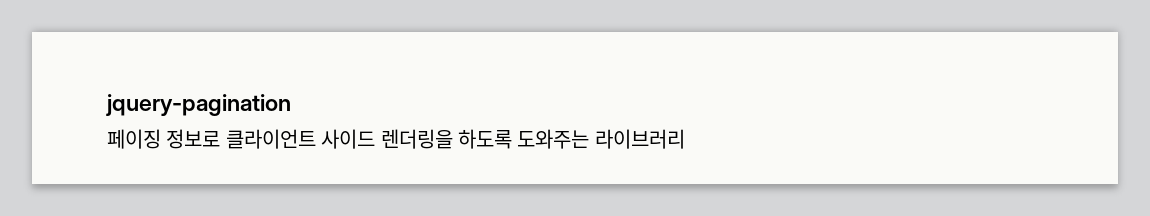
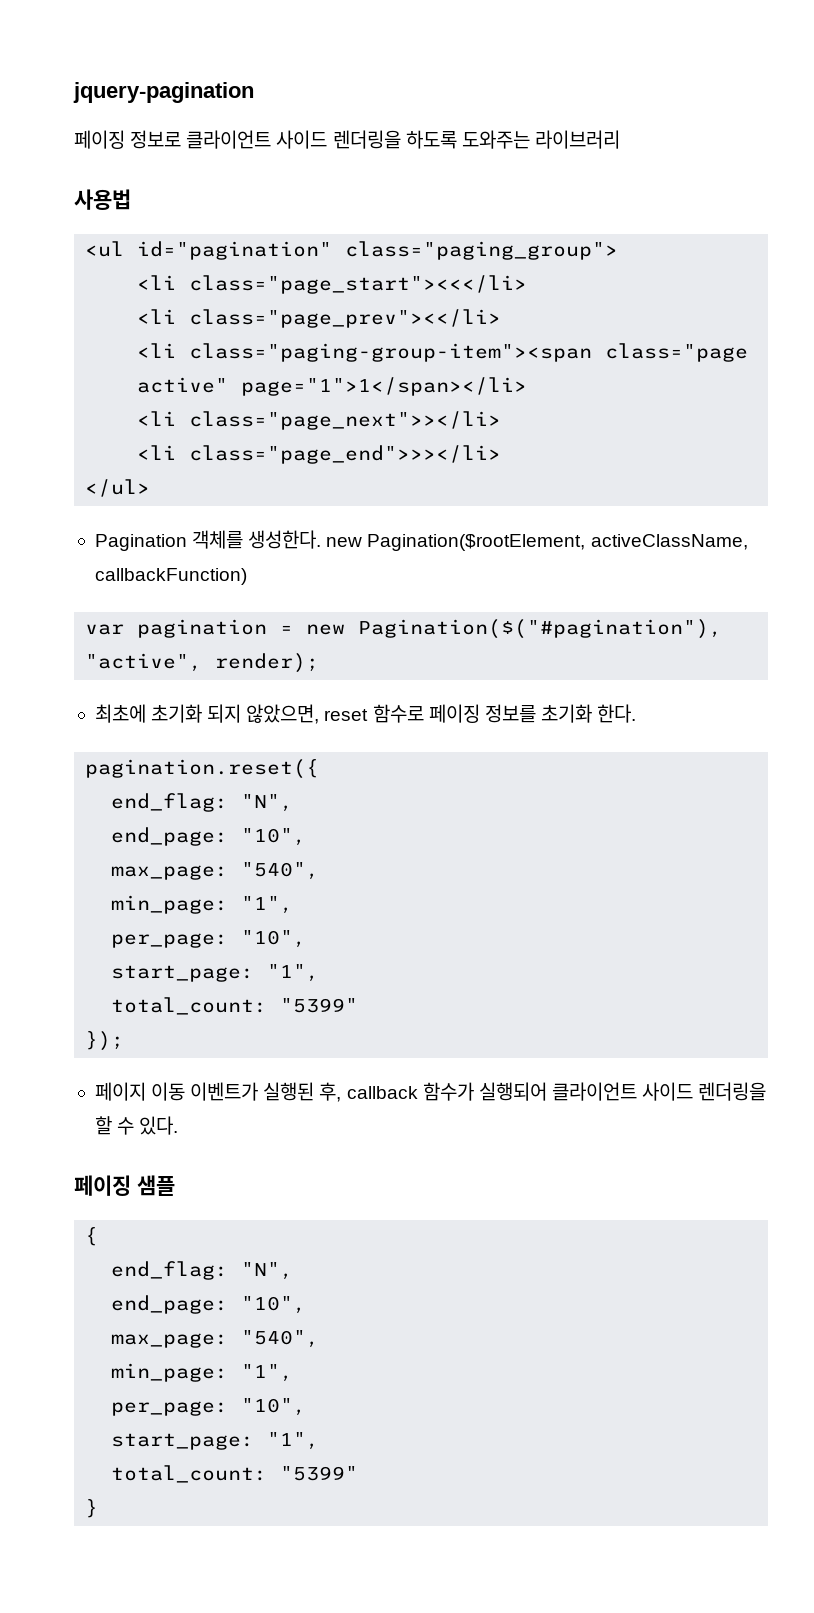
+ 사용법
+ <ul id="pagination" class="paging_group">
+ <li class="page_start"><<</li>
+ <li class="page_prev"><</li>
+ <li class="paging-group-item"><span class="page active" page="1">1</span></li>
+ <li class="page_next">></li>
+ <li class="page_end">>></li>
+ </ul>
+ Pagination 객체를 생성한다. new Pagination($rootElement, activeClassName, callbackFunction)
+ var pagination = new Pagination($("#pagination"), "active", render);
+ 최초에 초기화 되지 않았으면, reset 함수로 페이징 정보를 초기화 한다.
+ pagination.reset({
+ end_flag: "N",
+ end_page: "10",
+ max_page: "540",
+ min_page: "1",
+ per_page: "10",
+ start_page: "1",
+ total_count: "5399"
+ });
+ 페이지 이동 이벤트가 실행된 후, callback 함수가 실행되어 클라이언트 사이드 렌더링을 할 수 있다.
+ 페이징 샘플
+ {
+ end_flag: "N",
+ end_page: "10",
+ max_page: "540",
+ min_page: "1",
+ per_page: "10",
+ start_page: "1",
+ total_count: "5399"
+ }

